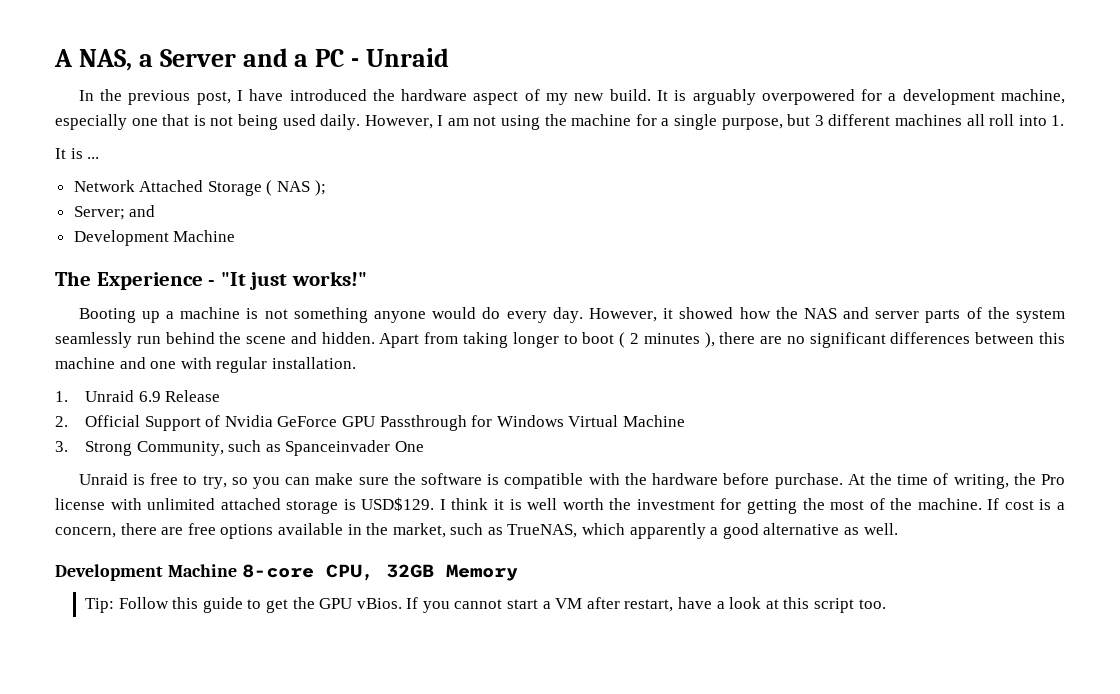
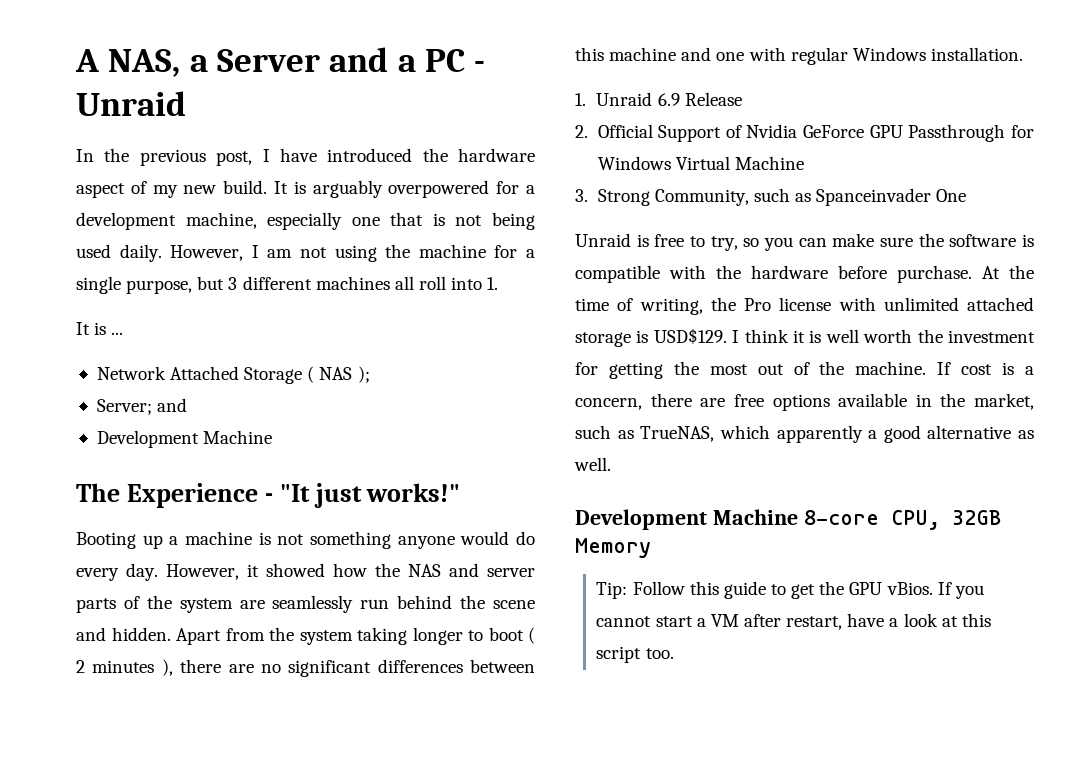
- However, it showed how the NAS and server parts of the system seamlessly run behind the scene and hidden.
+ However, it showed how the NAS and server parts of the system are seamlessly run behind the scene and hidden.
- Apart from taking longer to boot ( 2 minutes ), there are no significant differences between this machine and one with regular installation.
+ Apart from the system taking longer to boot ( 2 minutes ), there are no significant differences between this machine and one with regular Windows installation.
- I think it is well worth the investment for getting the most of the machine.
+ I think it is well worth the investment for getting the most out of the machine.

